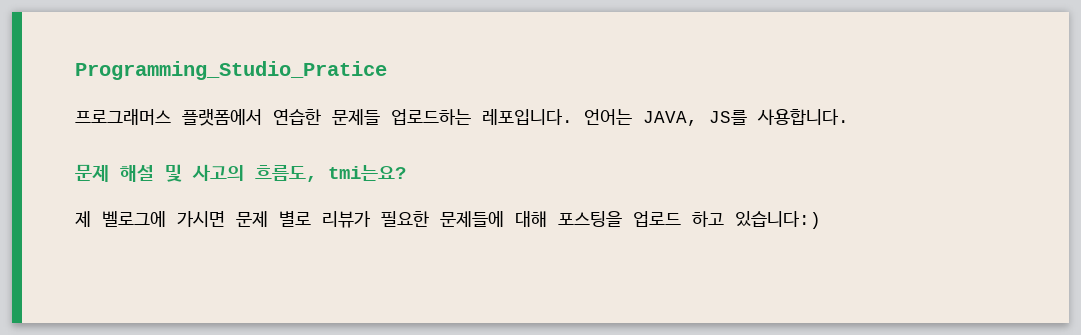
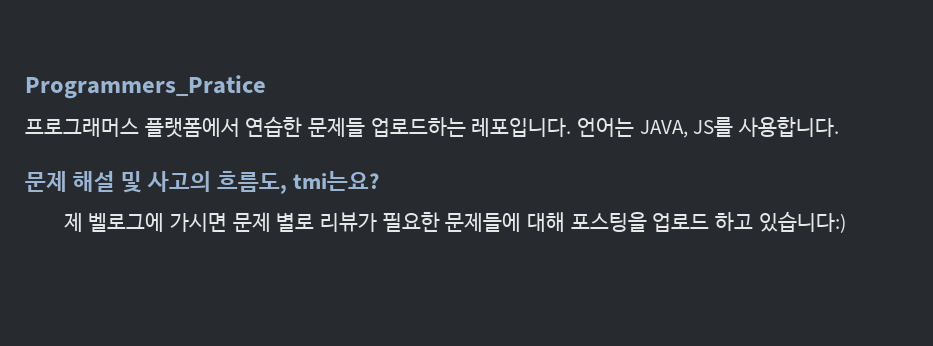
- Programming_Studio_Pratice
+ Programmers_Pratice

